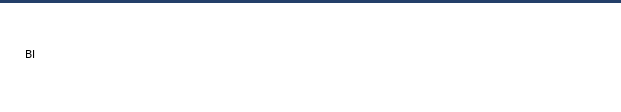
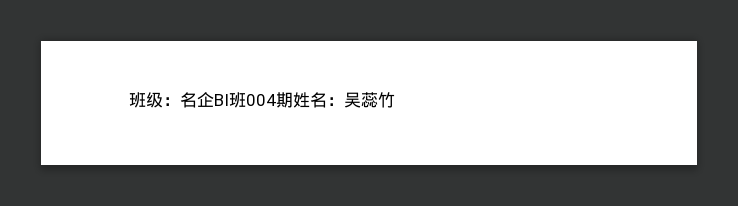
- BI
+ 班级：名企BI班004期姓名：吴蕊竹

